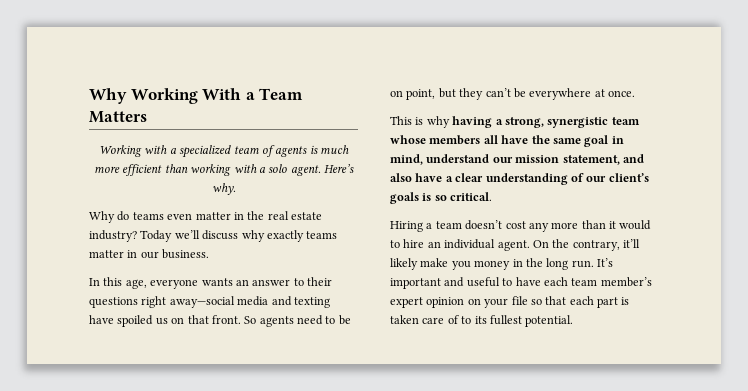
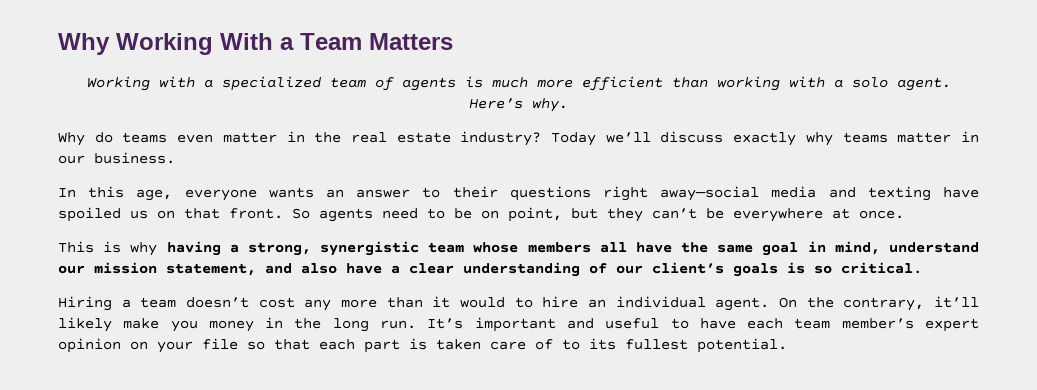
- Today we’ll discuss why exactly teams matter in our business.
+ Today we’ll discuss exactly why teams matter in our business.

